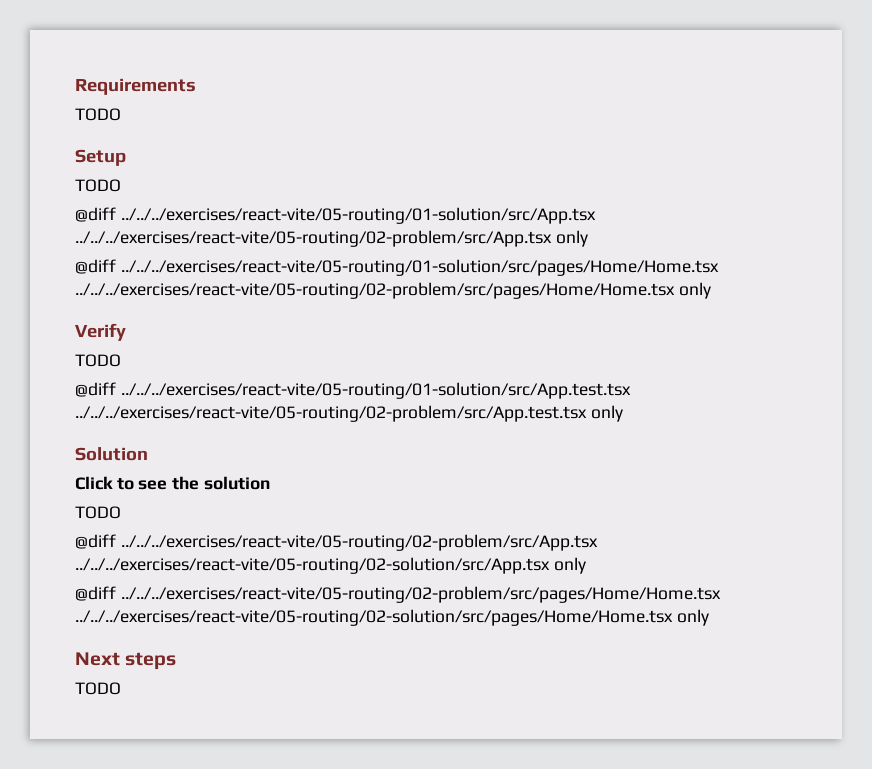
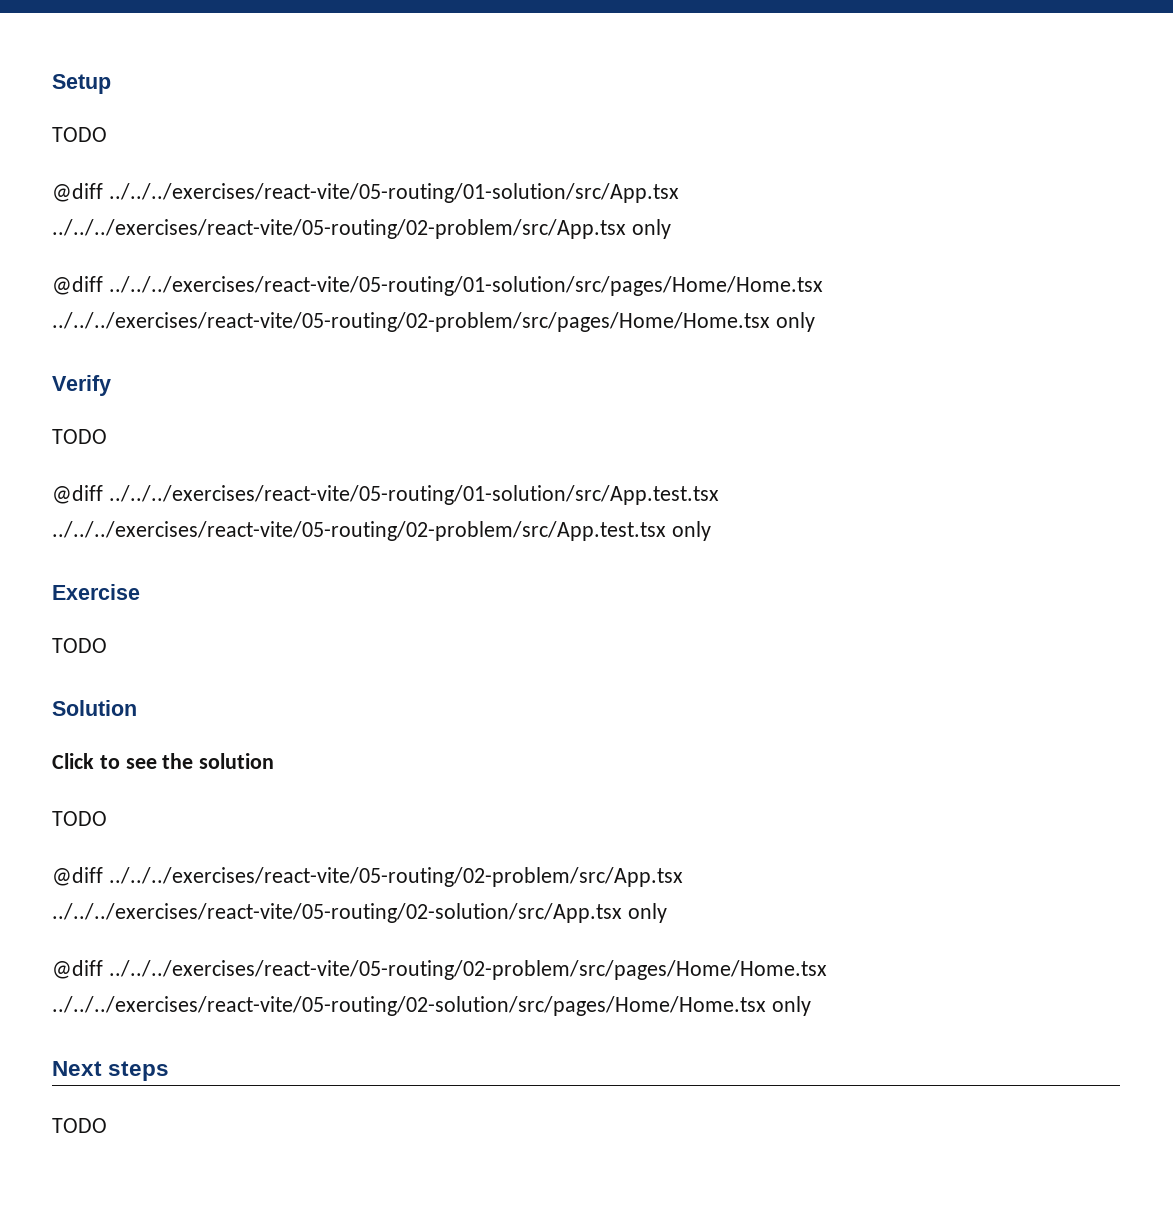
- Requirements
- TODO
+ Exercise
+ TODO

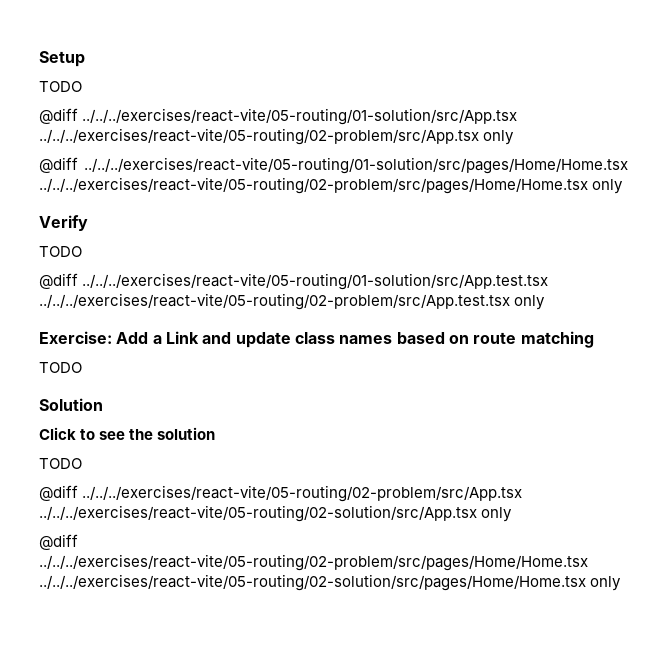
- Exercise
+ Exercise: Add a Link and update class names based on route matching
- Next steps
- TODO

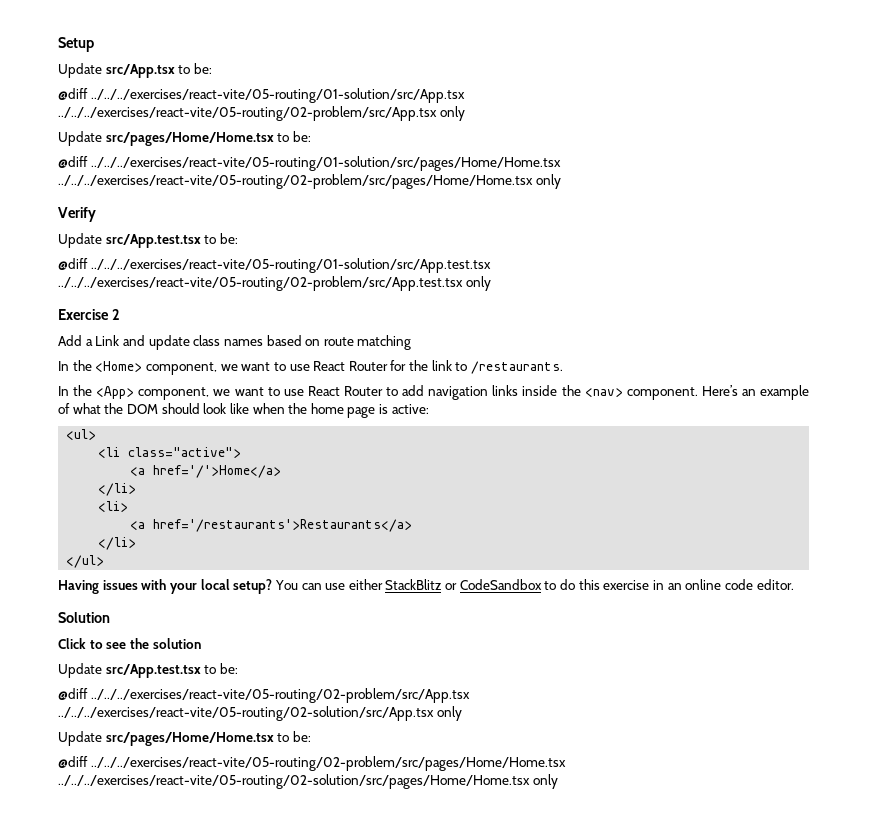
  Setup
- TODO
+ Update src/App.tsx to be:
  @diff ../../../exercises/react-vite/05-routing/01-solution/src/App.tsx ../../../exercises/react-vite/05-routing/02-problem/src/App.tsx only
+ Update src/pages/Home/Home.tsx to be:
  Verify
- TODO
+ Update src/App.test.tsx to be:
- Exercise: Add a Link and update class names based on route matching
- TODO
+ Exercise 2
+ Add a Link and update class names based on route matching
+ In the <Home> component, we want to use React Router for the link to /restaurants.
+ In the <App> component, we want to use React Router to add navigation links inside the <nav> component. Here’s an example of what the DOM should look like when the home page is active:
+ <ul>
+ <li class="active">
+ <a href='/'>Home</a>
+ </li>
+ <li>
+ <a href='/restaurants'>Restaurants</a>
+ </li>
+ </ul>
+ Having issues with your local setup? You can use either StackBlitz or CodeSandbox to do this exercise in an online code editor.
  Click to see the solution
- TODO
+ Update src/App.test.tsx to be:
  @diff ../../../exercises/react-vite/05-routing/02-problem/src/App.tsx ../../../exercises/react-vite/05-routing/02-solution/src/App.tsx only
+ Update src/pages/Home/Home.tsx to be:

